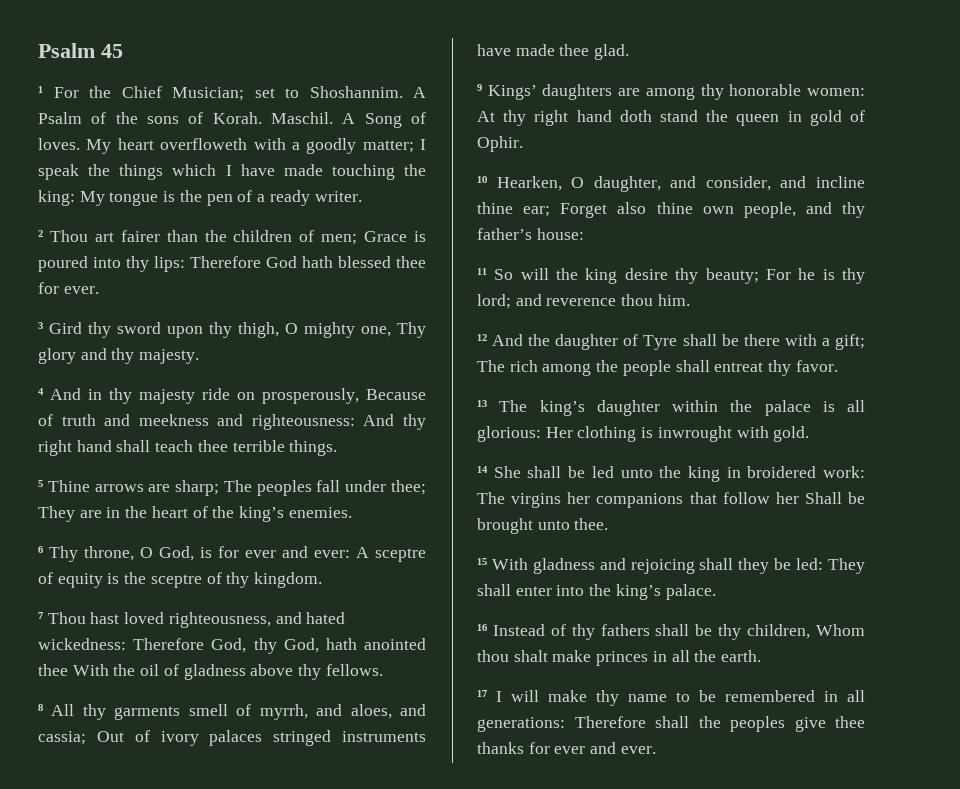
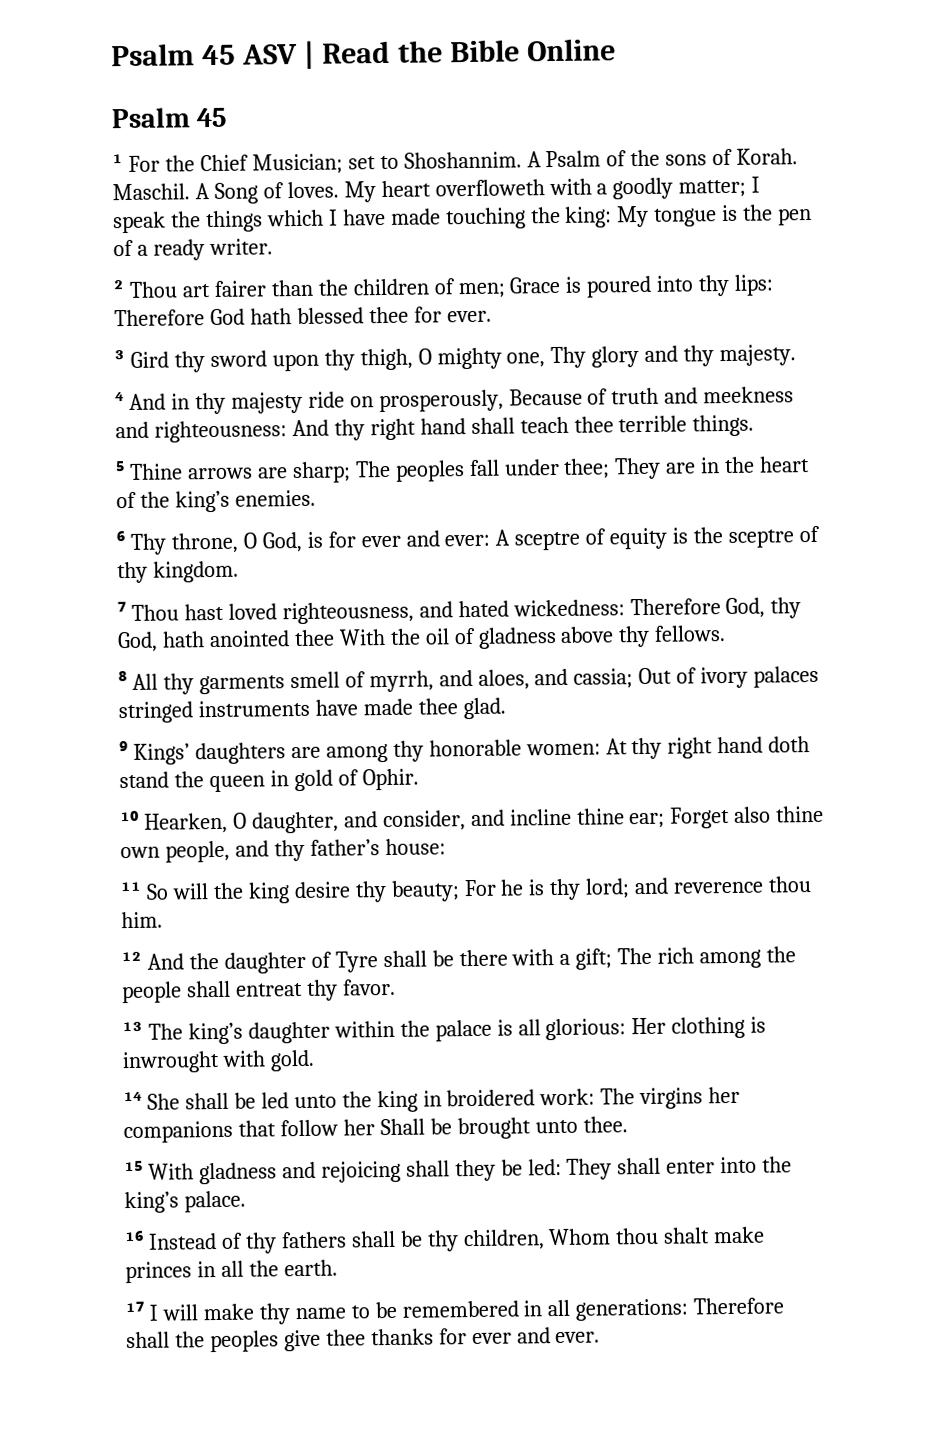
+ Psalm 45 ASV | Read the Bible Online

